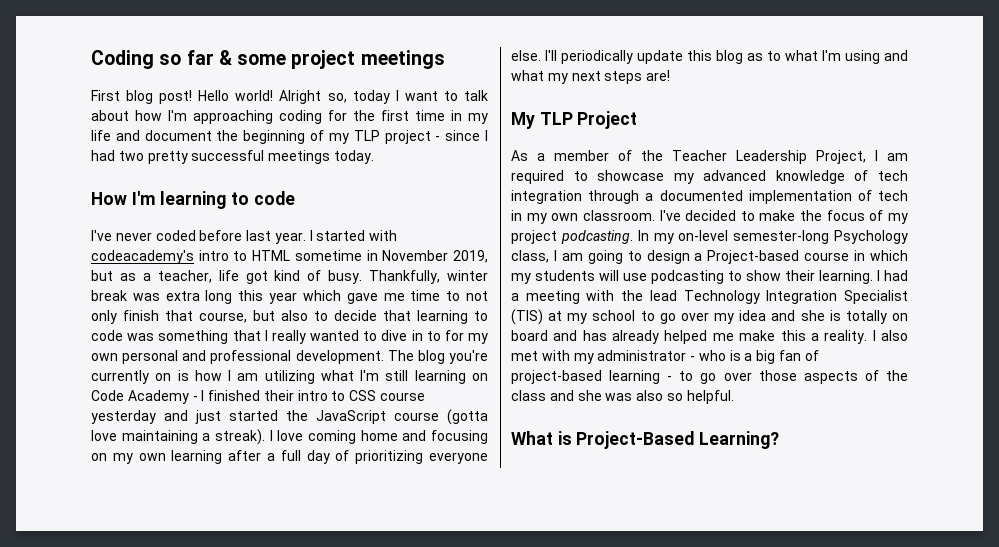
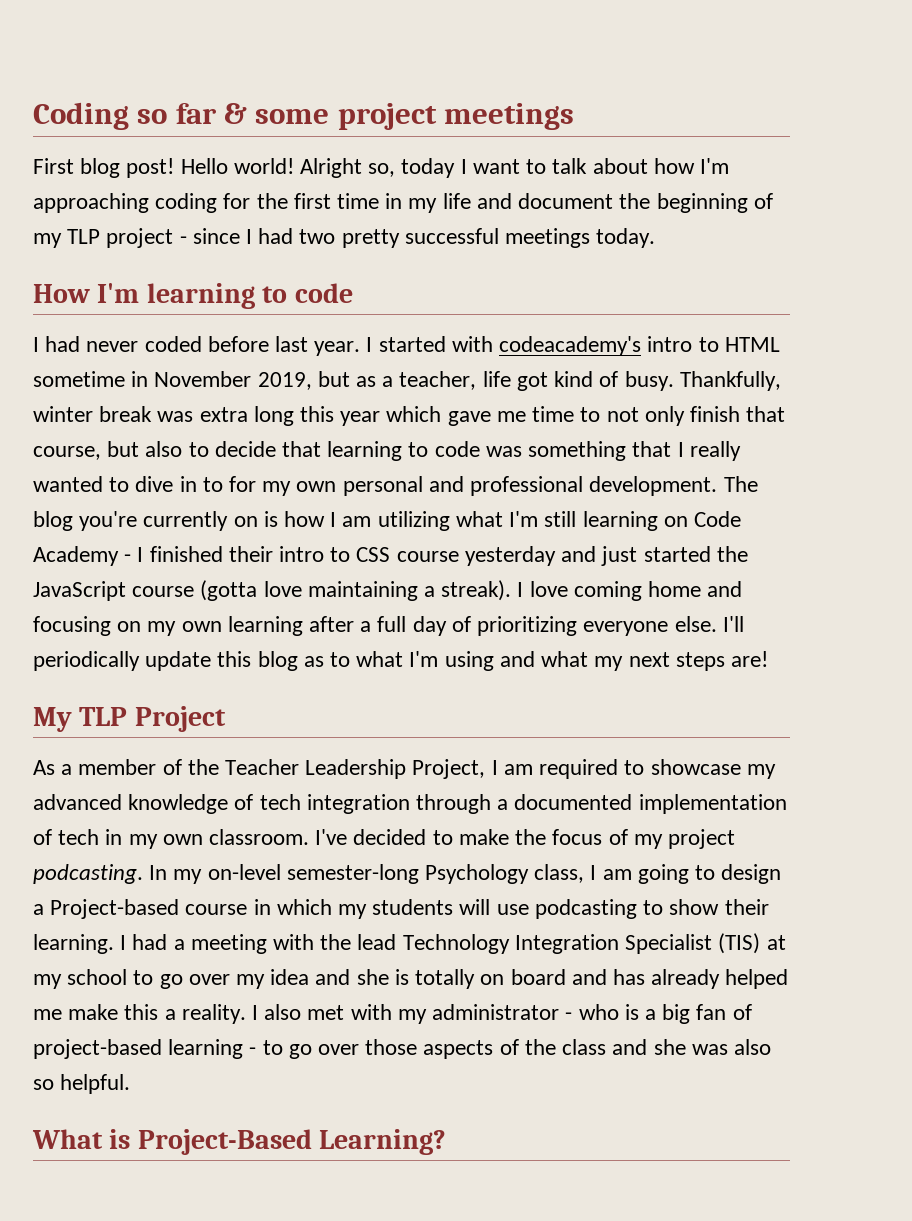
- I've never coded before last year.
+ I had never coded before last year.

